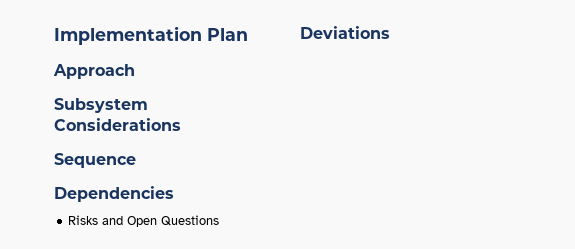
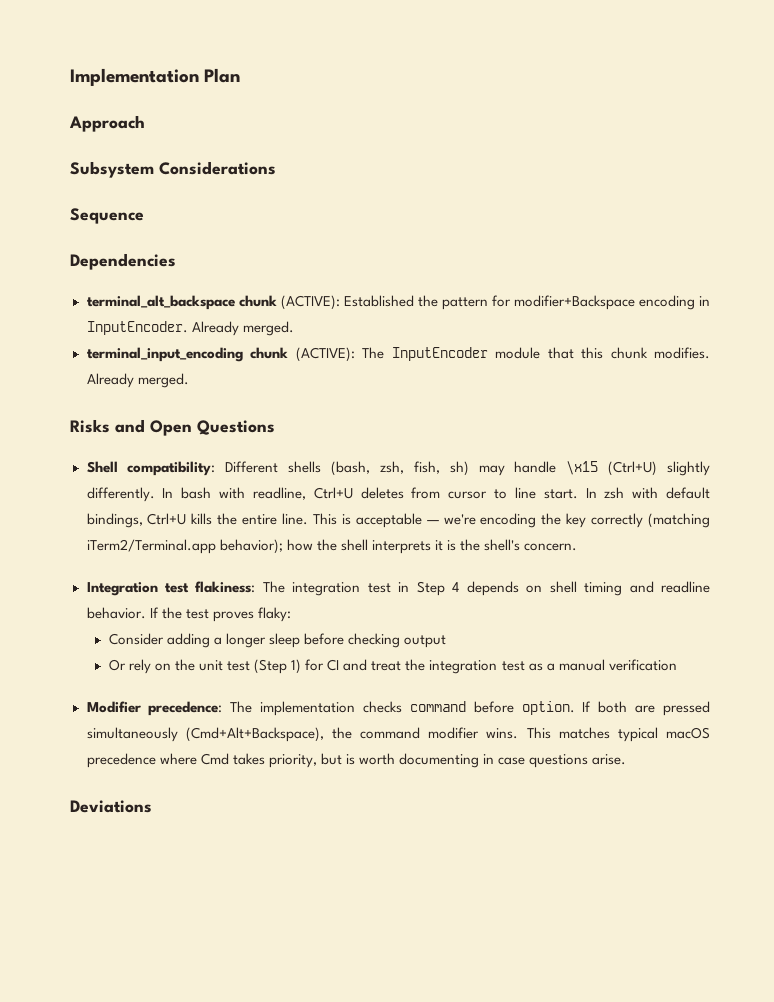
+ terminal_alt_backspace chunk (ACTIVE): Established the pattern for modifier+Backspace encoding in InputEncoder. Already merged.
+ terminal_input_encoding chunk (ACTIVE): The InputEncoder module that this chunk modifies. Already merged.
  Risks and Open Questions
+ Shell compatibility: Different shells (bash, zsh, fish, sh) may handle \x15 (Ctrl+U) slightly differently. In bash with readline, Ctrl+U deletes from cursor to line start. In zsh with default bindings, Ctrl+U kills the entire line. This is acceptable — we're encoding the key correctly (matching iTerm2/Terminal.app behavior); how the shell interprets it is the shell's concern.
+ Integration test flakiness: The integration test in Step 4 depends on shell timing and readline behavior. If the test proves flaky:
+ Consider adding a longer sleep before checking output
+ Or rely on the unit test (Step 1) for CI and treat the integration test as a manual verification
+ Modifier precedence: The implementation checks command before option. If both are pressed simultaneously (Cmd+Alt+Backspace), the command modifier wins. This matches typical macOS precedence where Cmd takes priority, but is worth documenting in case questions arise.

